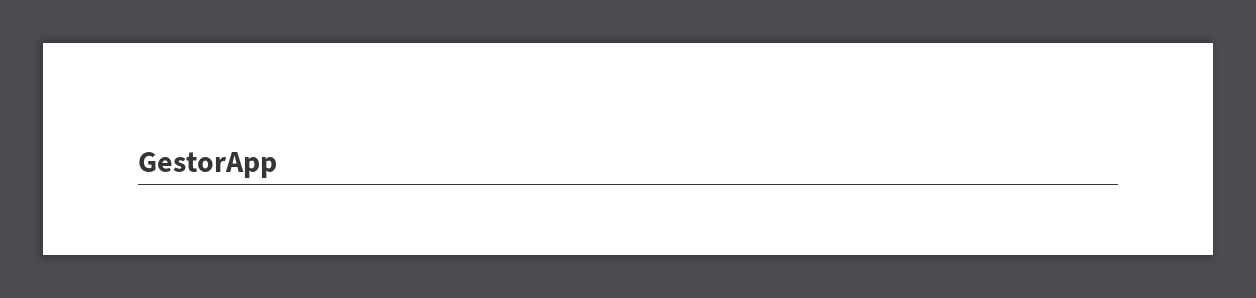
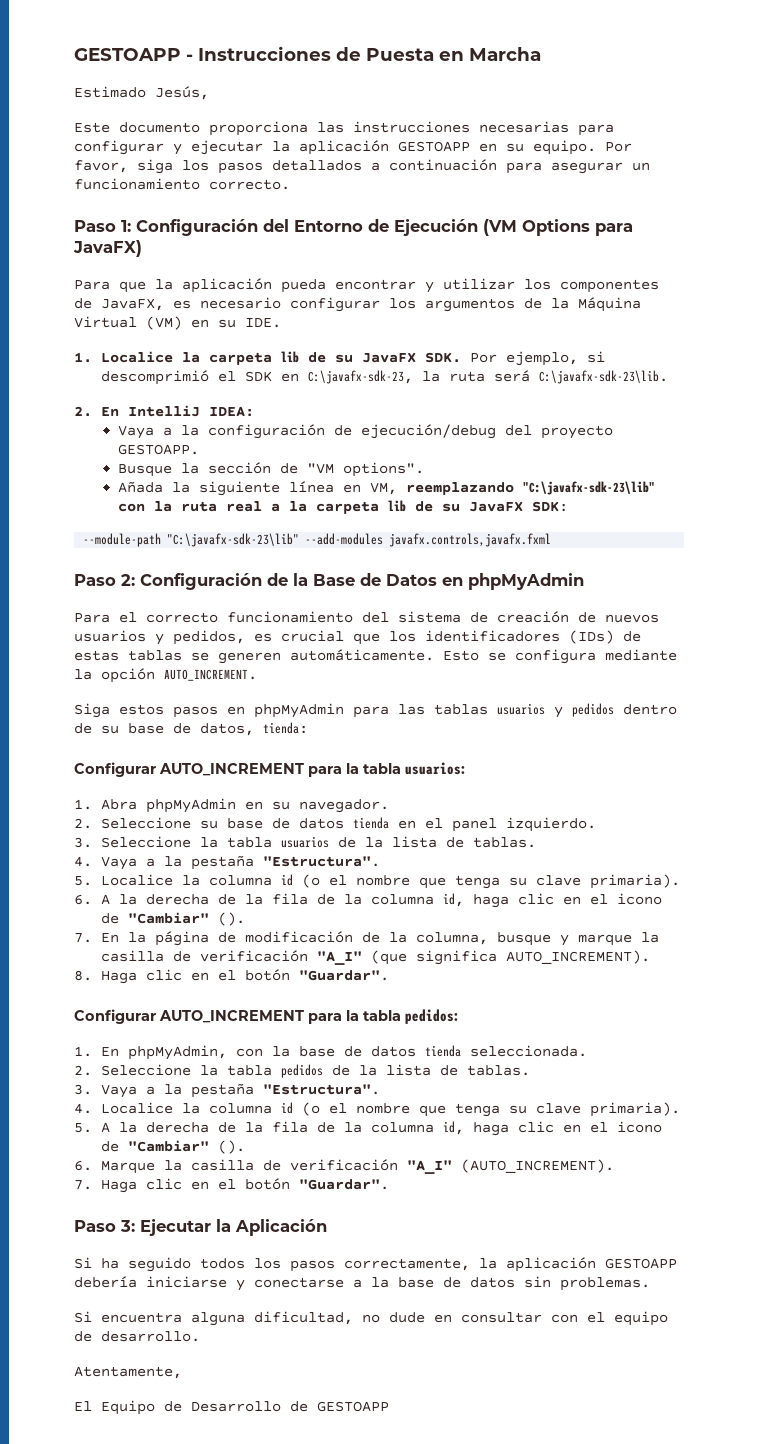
- GestorApp
+ GESTOAPP - Instrucciones de Puesta en Marcha
+ Estimado Jesús,
+ Este documento proporciona las instrucciones necesarias para configurar y ejecutar la aplicación GESTOAPP en su equipo. Por favor, siga los pasos detallados a continuación para asegurar un funcionamiento correcto.
+ Paso 1: Configuración del Entorno de Ejecución (VM Options para JavaFX)
+ Para que la aplicación pueda encontrar y utilizar los componentes de JavaFX, es necesario configurar los argumentos de la Máquina Virtual (VM) en su IDE.
+ 1. Localice la carpeta lib de su JavaFX SDK. Por ejemplo, si descomprimió el SDK en C:\javafx-sdk-23, la ruta será C:\javafx-sdk-23\lib.
+ 2. En IntelliJ IDEA:
+ Vaya a la configuración de ejecución/debug del proyecto GESTOAPP.
+ Busque la sección de "VM options".
+ Añada la siguiente línea en VM, reemplazando "C:\javafx-sdk-23\lib" con la ruta real a la carpeta lib de su JavaFX SDK:
+ --module-path "C:\javafx-sdk-23\lib" --add-modules javafx.controls,javafx.fxml
+ Paso 2: Configuración de la Base de Datos en phpMyAdmin
+ Para el correcto funcionamiento del sistema de creación de nuevos usuarios y pedidos, es crucial que los identificadores (IDs) de estas tablas se generen automáticamente. Esto se configura mediante la opción AUTO_INCREMENT.
+ Siga estos pasos en phpMyAdmin para las tablas usuarios y pedidos dentro de su base de datos, tienda:
+ Configurar AUTO_INCREMENT para la tabla usuarios:
+ 1. Abra phpMyAdmin en su navegador.
+ 2. Seleccione su base de datos tienda en el panel izquierdo.
+ 3. Seleccione la tabla usuarios de la lista de tablas.
+ 4. Vaya a la pestaña "Estructura".
+ 5. Localice la columna id (o el nombre que tenga su clave primaria).
+ 6. A la derecha de la fila de la columna id, haga clic en el icono de "Cambiar" ().
+ 7. En la página de modificación de la columna, busque y marque la casilla de verificación "A_I" (que significa AUTO_INCREMENT).
+ 8. Haga clic en el botón "Guardar".
+ Configurar AUTO_INCREMENT para la tabla pedidos:
+ 1. En phpMyAdmin, con la base de datos tienda seleccionada.
+ 2. Seleccione la tabla pedidos de la lista de tablas.
+ 3. Vaya a la pestaña "Estructura".
+ 4. Localice la columna id (o el nombre que tenga su clave primaria).
+ 5. A la derecha de la fila de la columna id, haga clic en el icono de "Cambiar" ().
+ 6. Marque la casilla de verificación "A_I" (AUTO_INCREMENT).
+ 7. Haga clic en el botón "Guardar".
+ Paso 3: Ejecutar la Aplicación
+ Si ha seguido todos los pasos correctamente, la aplicación GESTOAPP debería iniciarse y conectarse a la base de datos sin problemas.
+ Si encuentra alguna dificultad, no dude en consultar con el equipo de desarrollo.
+ Atentamente,
+ El Equipo de Desarrollo de GESTOAPP

